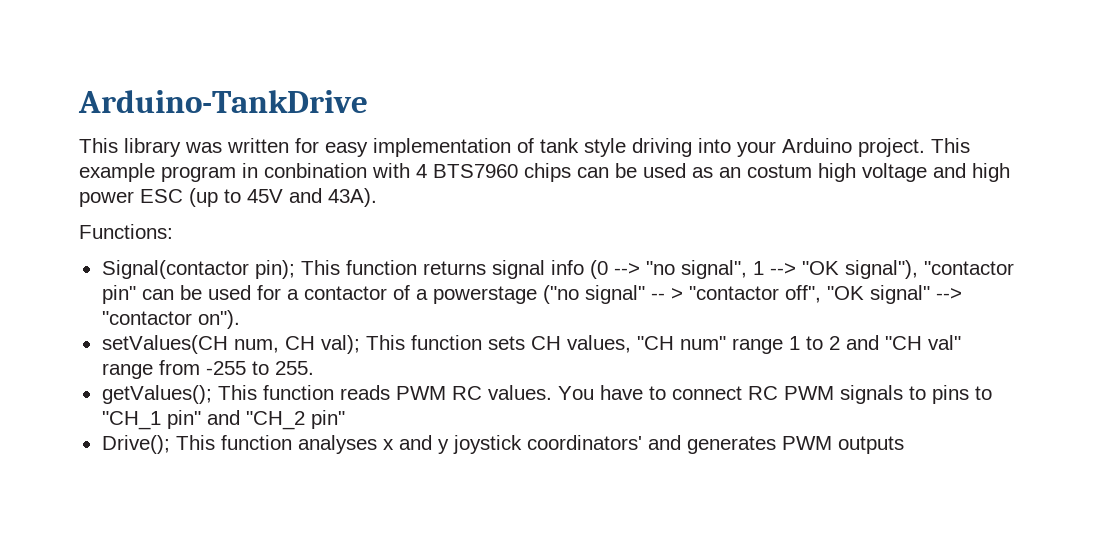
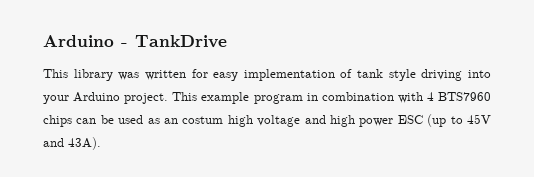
- Arduino-TankDrive
+ Arduino - TankDrive
- This example program in conbination with 4 BTS7960 chips can be used as an costum high voltage and high power ESC (up to 45V and 43A).
+ This example program in combination with 4 BTS7960 chips can be used as an costum high voltage and high power ESC (up to 45V and 43A).
- Functions:
- Signal(contactor pin); This function returns signal info (0 --> "no signal", 1 --> "OK signal"), "contactor pin" can be used for a contactor of a powerstage ("no signal" -- > "contactor off", "OK signal" --> "contactor on").
- setValues(CH num, CH val); This function sets CH values, "CH num" range 1 to 2 and "CH val" range from -255 to 255.
- getValues(); This function reads PWM RC values. You have to connect RC PWM signals to pins to "CH_1 pin" and "CH_2 pin"
- Drive(); This function analyses x and y joystick coordinators' and generates PWM outputs

